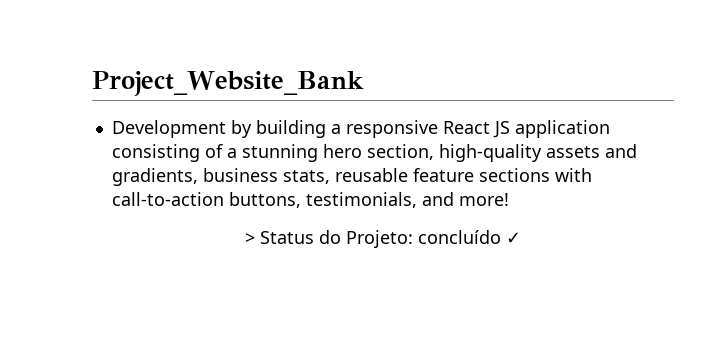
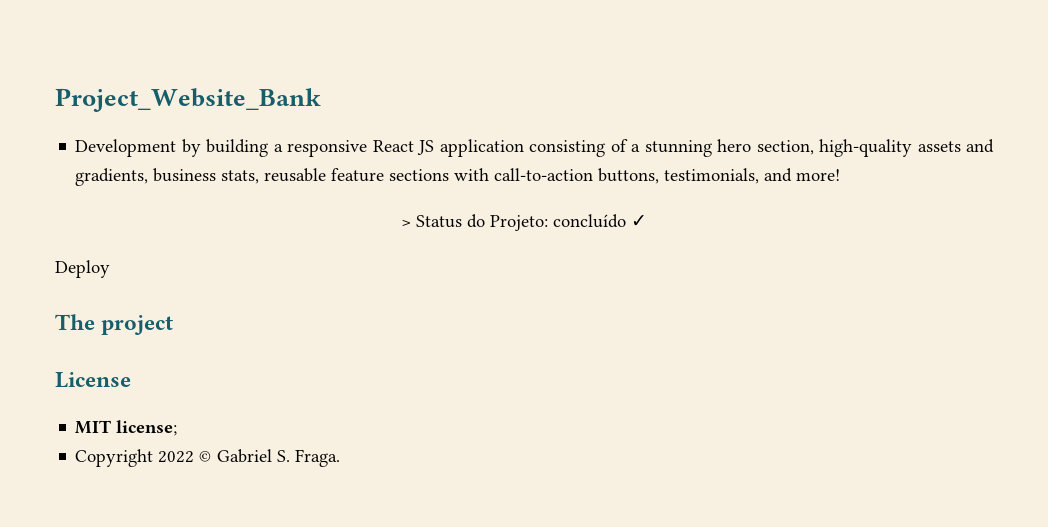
+ Deploy
+ The project
+ License
+ MIT license;
+ Copyright 2022 © Gabriel S. Fraga.

